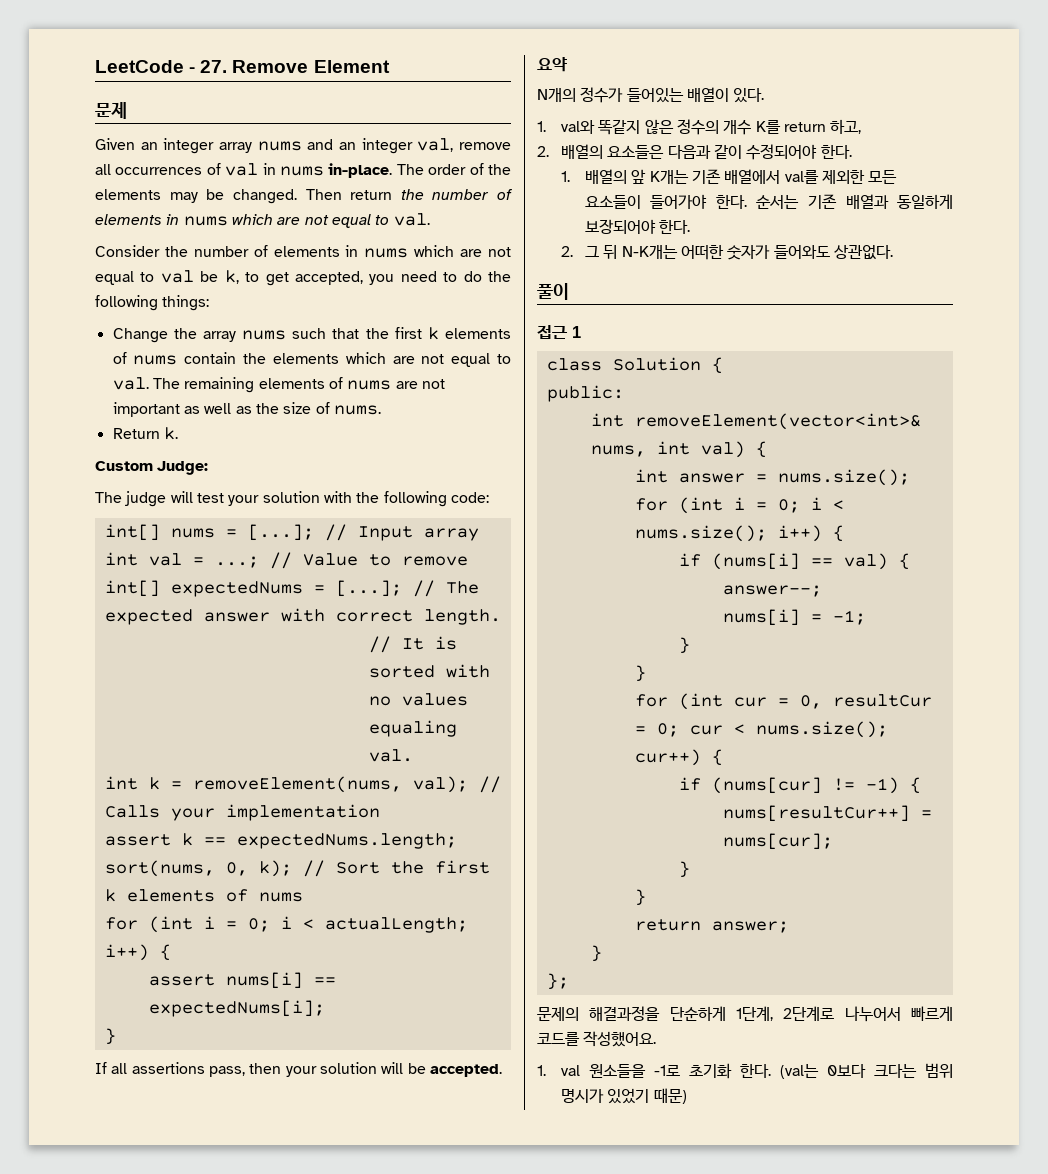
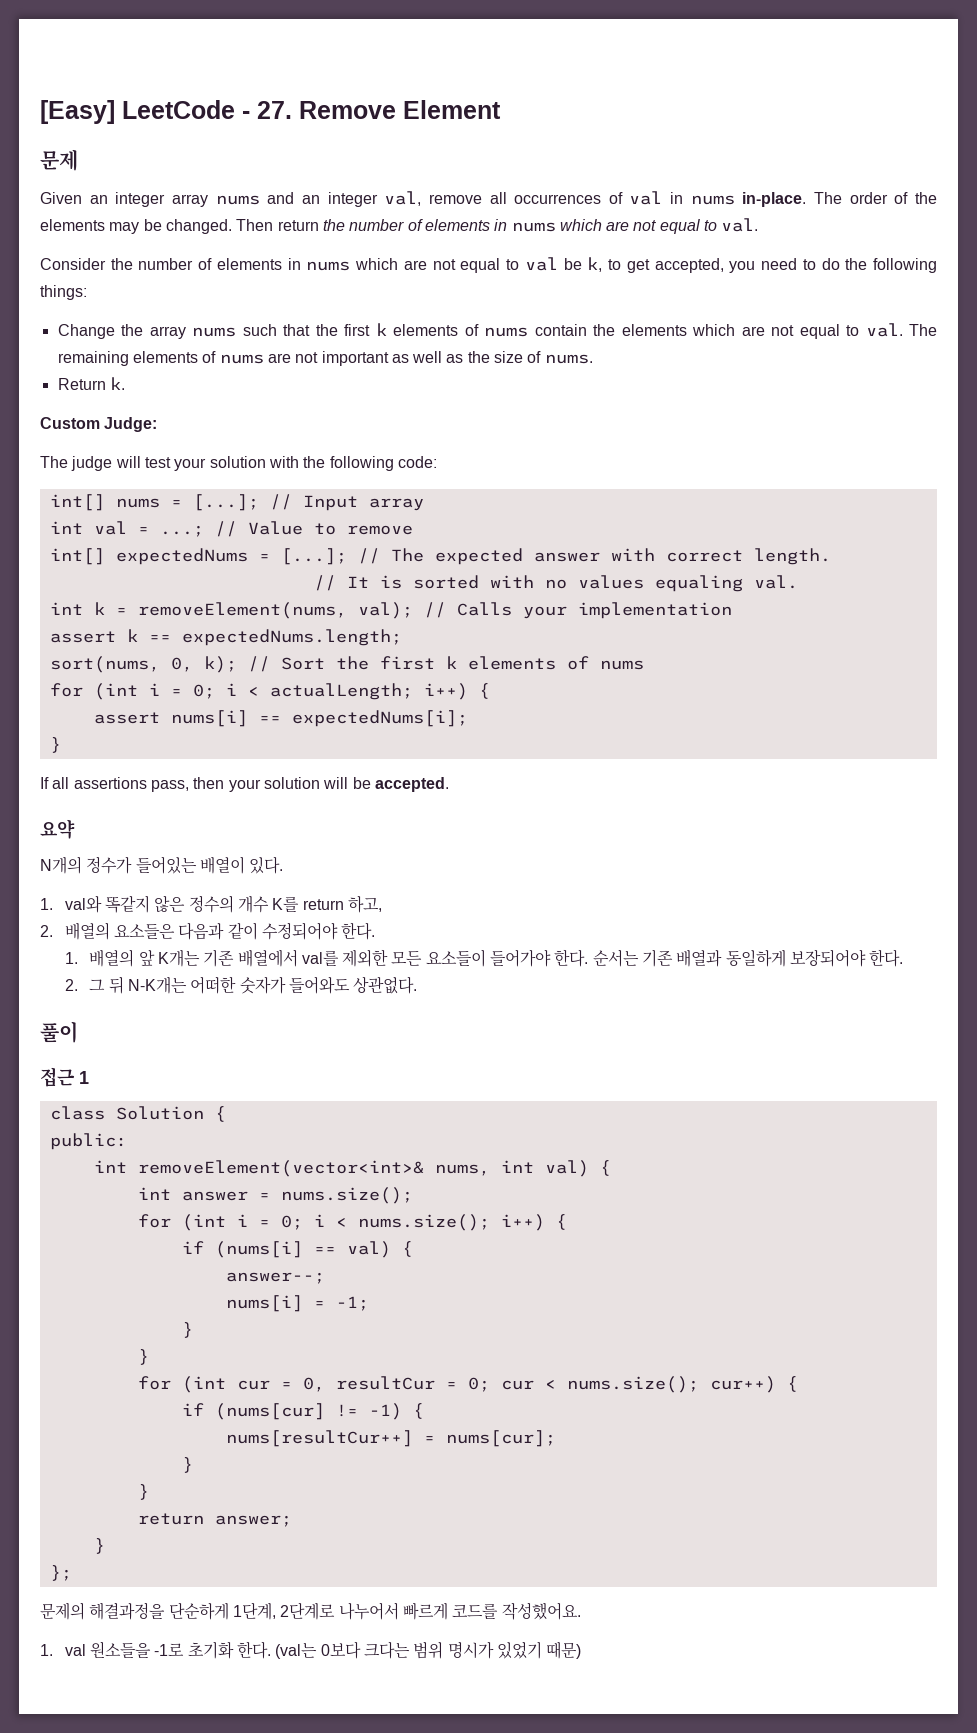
- LeetCode - 27. Remove Element
+ [Easy] LeetCode - 27. Remove Element

